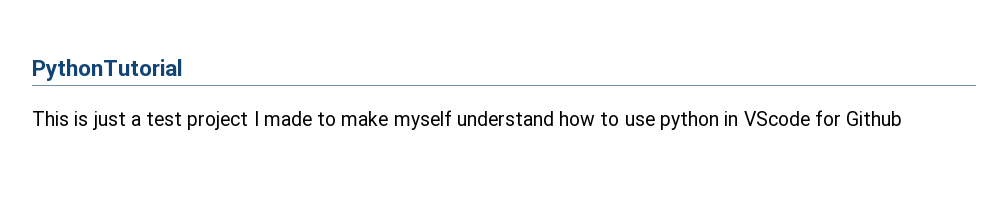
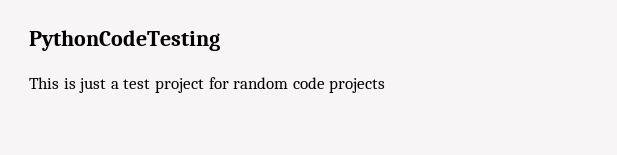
- PythonTutorial
+ PythonCodeTesting
- This is just a test project I made to make myself understand how to use python in VScode for Github
+ This is just a test project for random code projects

